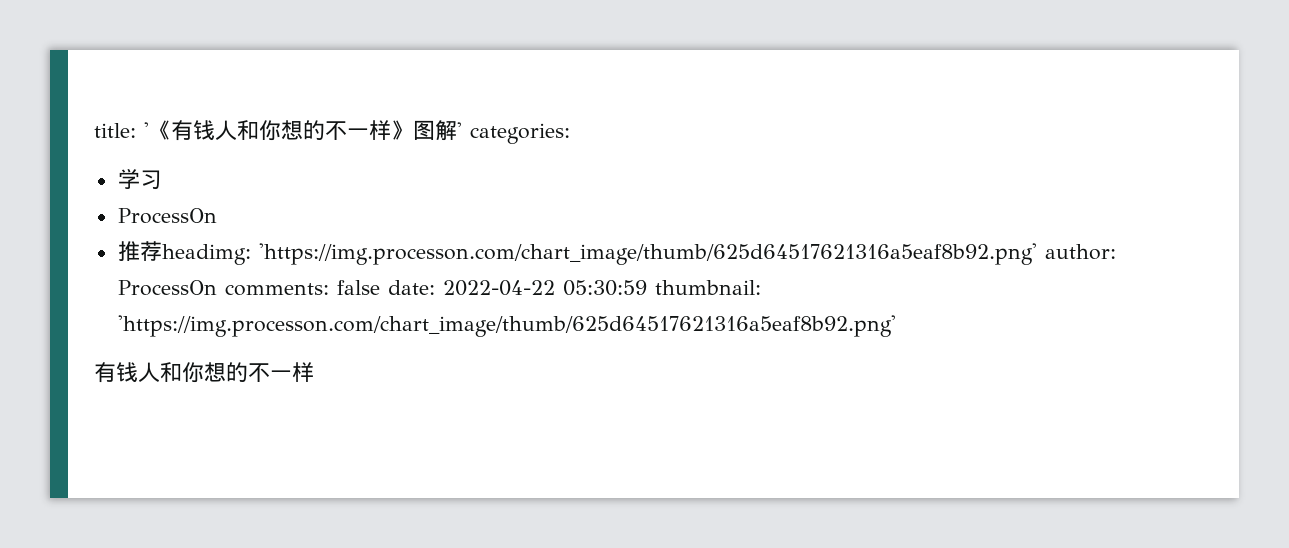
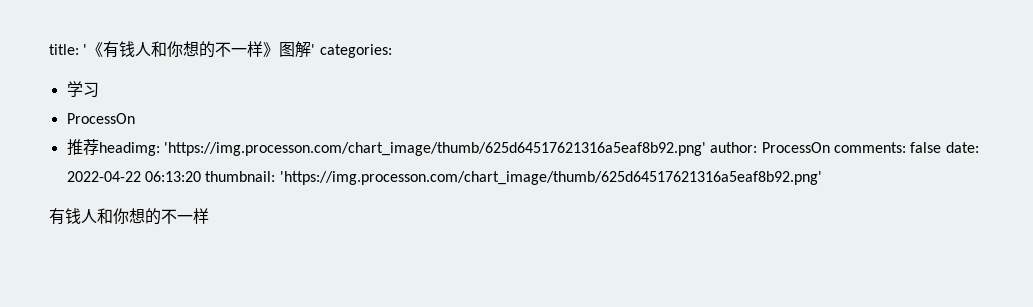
- 推荐headimg: 'https://img.processon.com/chart_image/thumb/625d64517621316a5eaf8b92.png' author: ProcessOn comments: false date: 2022-04-22 05:30:59 thumbnail: 'https://img.processon.com/chart_image/thumb/625d64517621316a5eaf8b92.png'
+ 推荐headimg: 'https://img.processon.com/chart_image/thumb/625d64517621316a5eaf8b92.png' author: ProcessOn comments: false date: 2022-04-22 06:13:20 thumbnail: 'https://img.processon.com/chart_image/thumb/625d64517621316a5eaf8b92.png'

